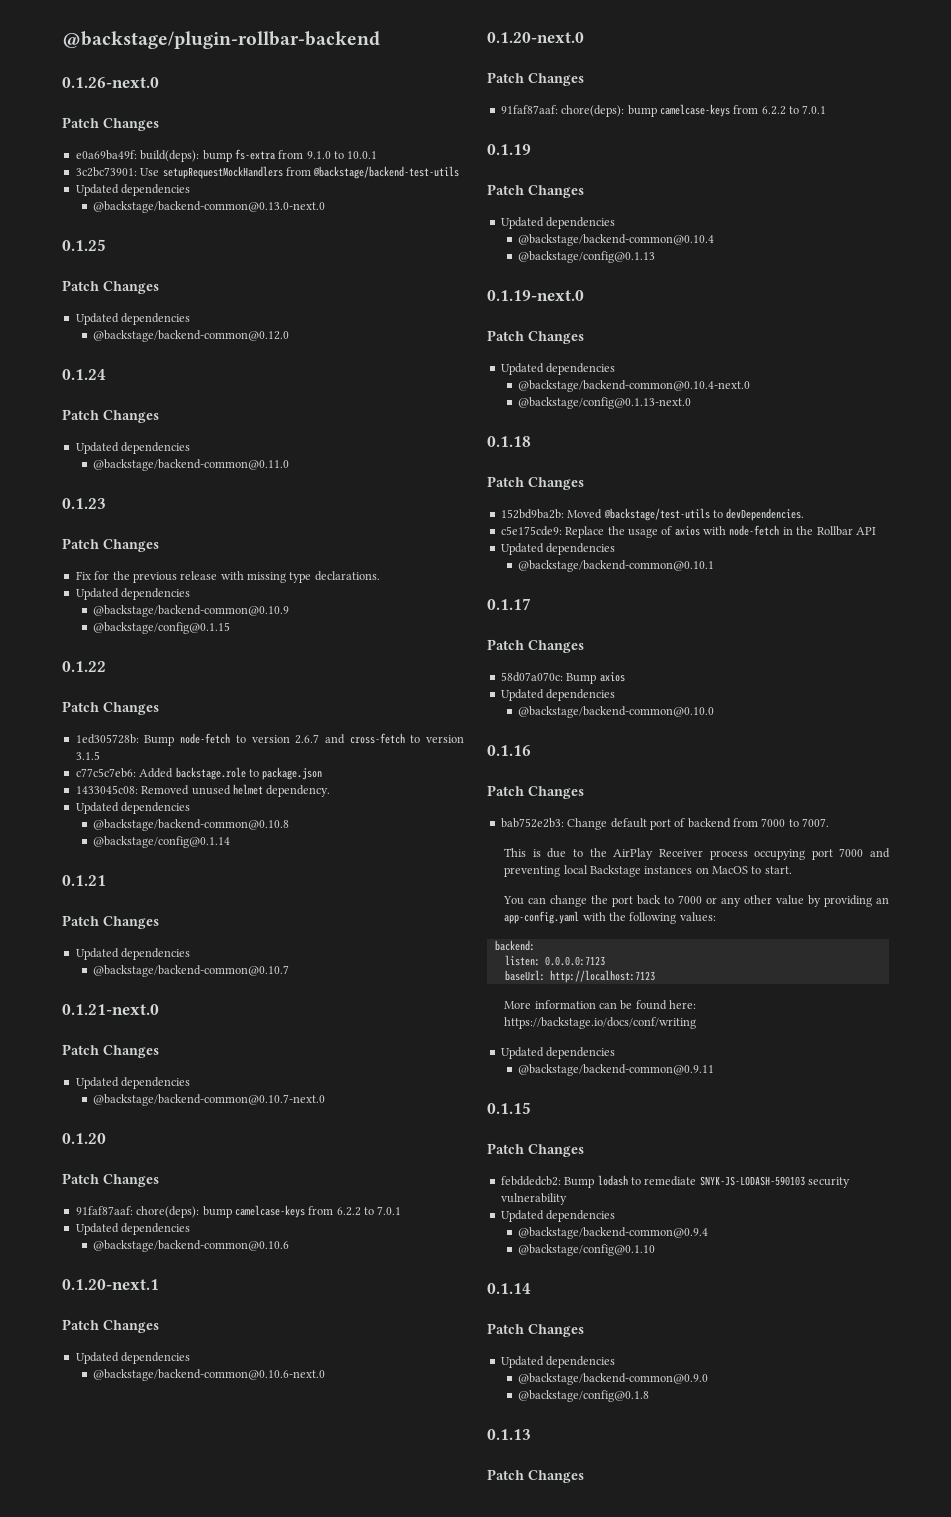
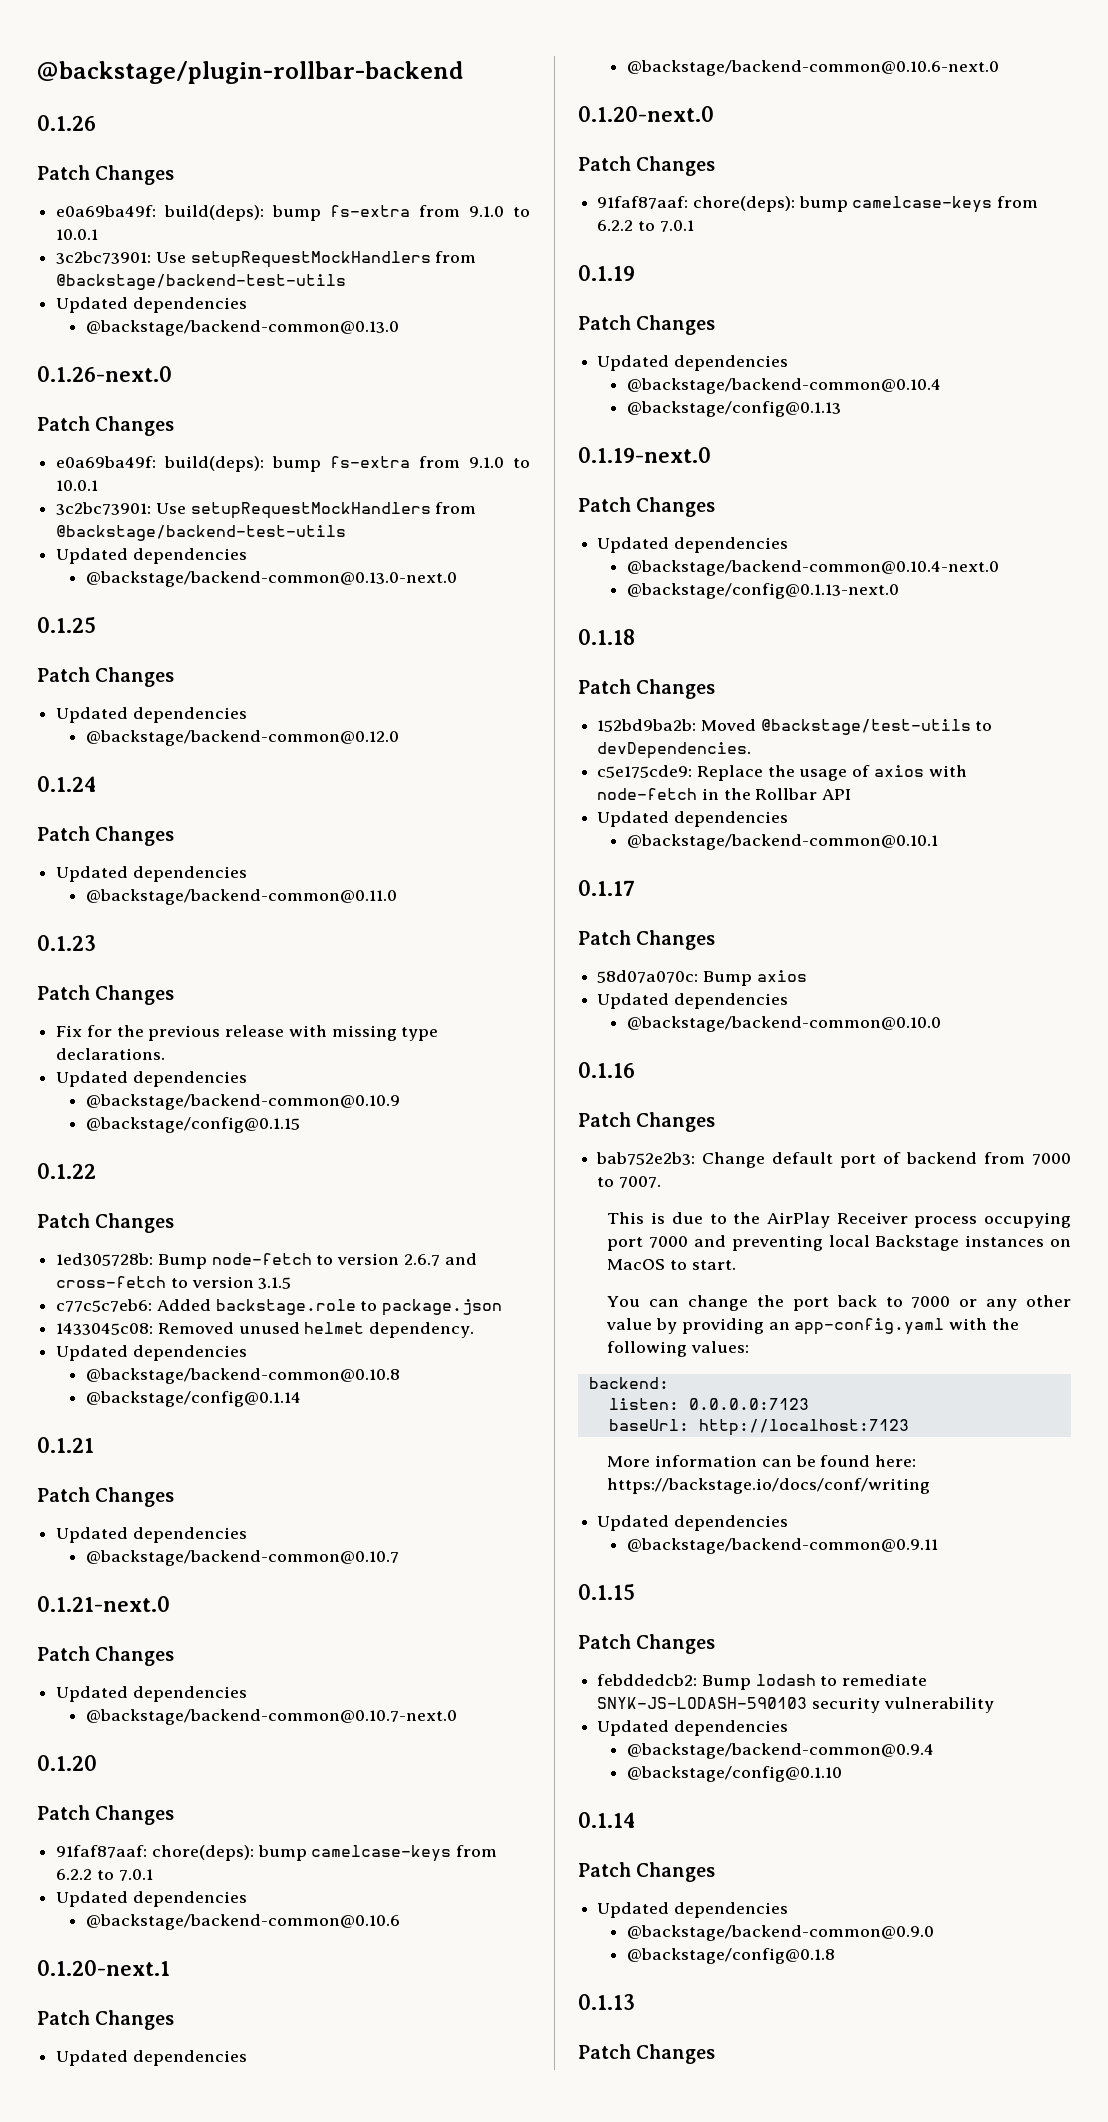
+ 0.1.26
+ Patch Changes
+ e0a69ba49f: build(deps): bump fs-extra from 9.1.0 to 10.0.1
+ 3c2bc73901: Use setupRequestMockHandlers from @backstage/backend-test-utils
+ Updated dependencies
+ @backstage/backend-common@0.13.0

